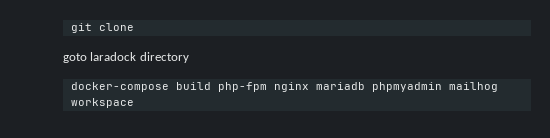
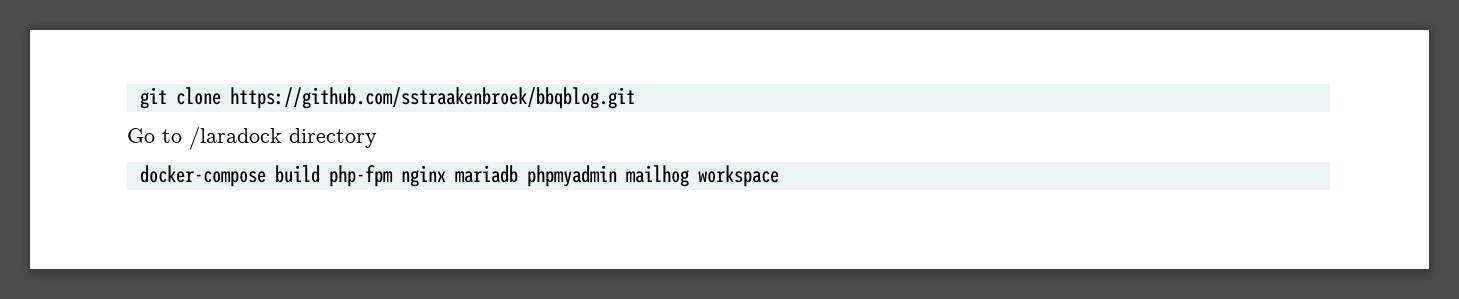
- git clone
- goto laradock directory
+ git clone https://github.com/sstraakenbroek/bbqblog.git
+ Go to /laradock directory

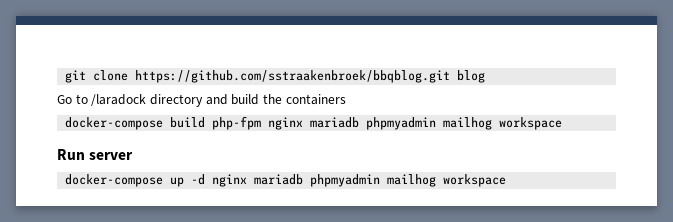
- git clone https://github.com/sstraakenbroek/bbqblog.git
+ git clone https://github.com/sstraakenbroek/bbqblog.git blog
- Go to /laradock directory
+ Go to /laradock directory and build the containers
+ Run server
+ docker-compose up -d nginx mariadb phpmyadmin mailhog workspace

